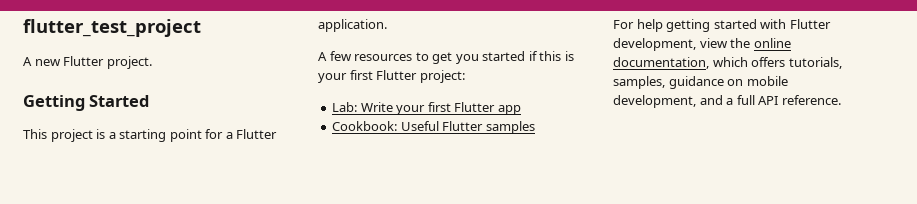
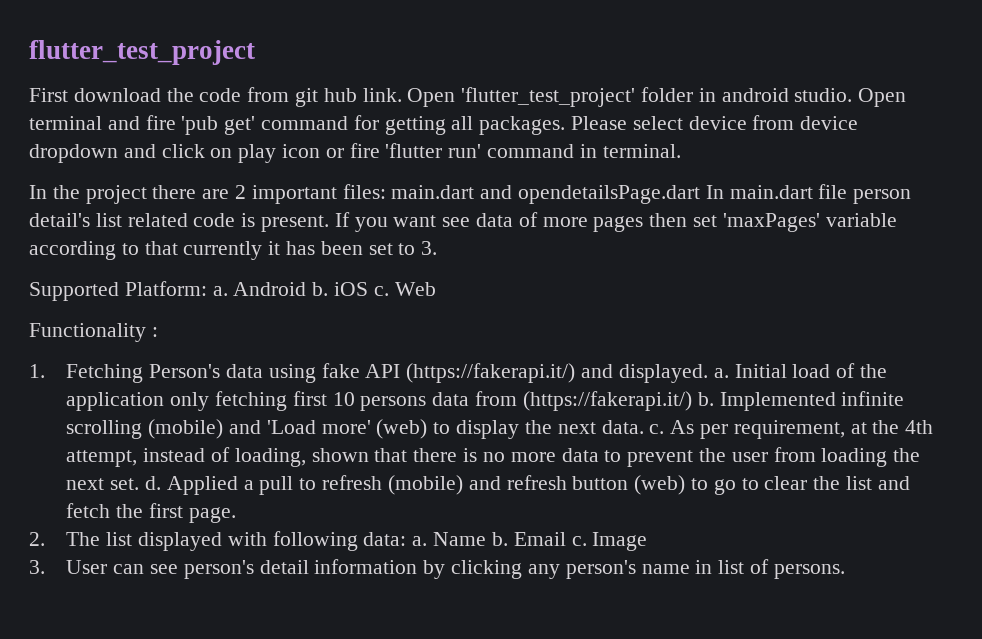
- A new Flutter project.
- Getting Started
- This project is a starting point for a Flutter application.
- A few resources to get you started if this is your first Flutter project:
- Lab: Write your first Flutter app
- Cookbook: Useful Flutter samples
- For help getting started with Flutter development, view the online documentation, which offers tutorials, samples, guidance on mobile development, and a full API reference.
+ First download the code from git hub link. Open 'flutter_test_project' folder in android studio. Open terminal and fire 'pub get' command for getting all packages. Please select device from device dropdown and click on play icon or fire 'flutter run' command in terminal.
+ In the project there are 2 important files: main.dart and opendetailsPage.dart In main.dart file person detail's list related code is present. If you want see data of more pages then set 'maxPages' variable according to that currently it has been set to 3.
+ Supported Platform: a. Android b. iOS c. Web
+ Functionality :
+ 1. Fetching Person's data using fake API (https://fakerapi.it/) and displayed. a. Initial load of the application only fetching first 10 persons data from (https://fakerapi.it/) b. Implemented infinite scrolling (mobile) and 'Load more' (web) to display the next data. c. As per requirement, at the 4th attempt, instead of loading, shown that there is no more data to prevent the user from loading the next set. d. Applied a pull to refresh (mobile) and refresh button (web) to go to clear the list and fetch the first page.
+ 2. The list displayed with following data: a. Name b. Email c. Image
+ 3. User can see person's detail information by clicking any person's name in list of persons.

